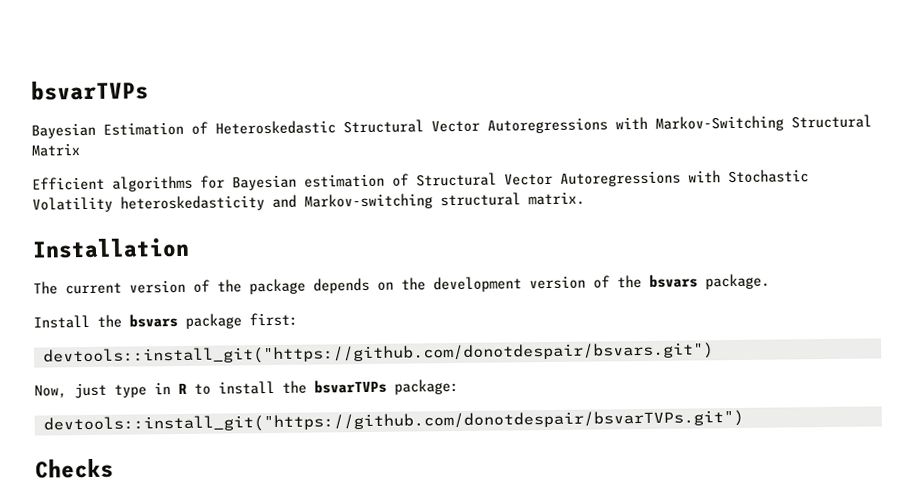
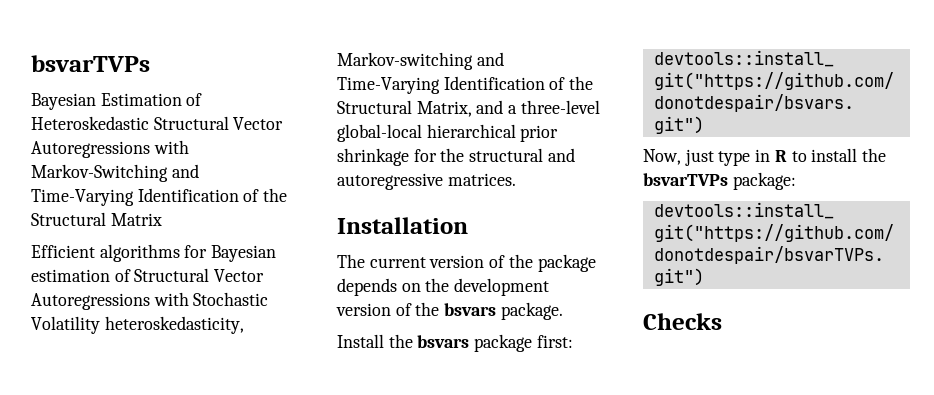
- Bayesian Estimation of Heteroskedastic Structural Vector Autoregressions with Markov-Switching Structural Matrix
+ Bayesian Estimation of Heteroskedastic Structural Vector Autoregressions with Markov-Switching and Time-Varying Identification of the Structural Matrix
- Efficient algorithms for Bayesian estimation of Structural Vector Autoregressions with Stochastic Volatility heteroskedasticity and Markov-switching structural matrix.
+ Efficient algorithms for Bayesian estimation of Structural Vector Autoregressions with Stochastic Volatility heteroskedasticity, Markov-switching and Time-Varying Identification of the Structural Matrix, and a three-level global-local hierarchical prior shrinkage for the structural and autoregressive matrices.

